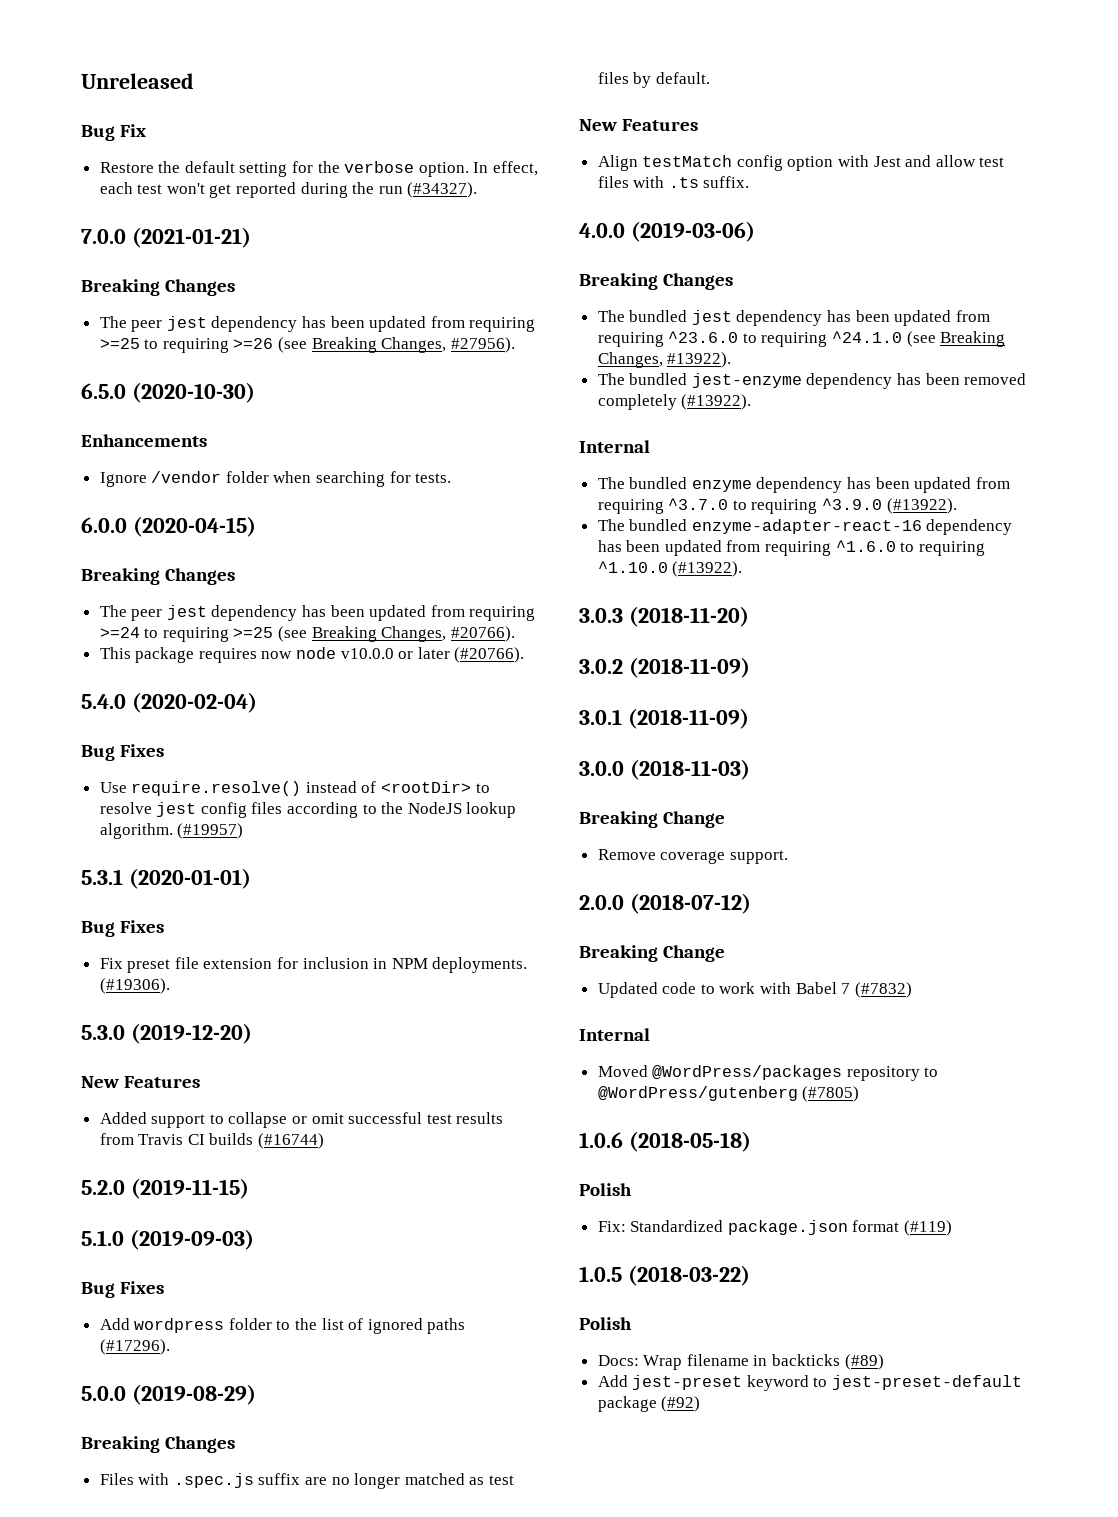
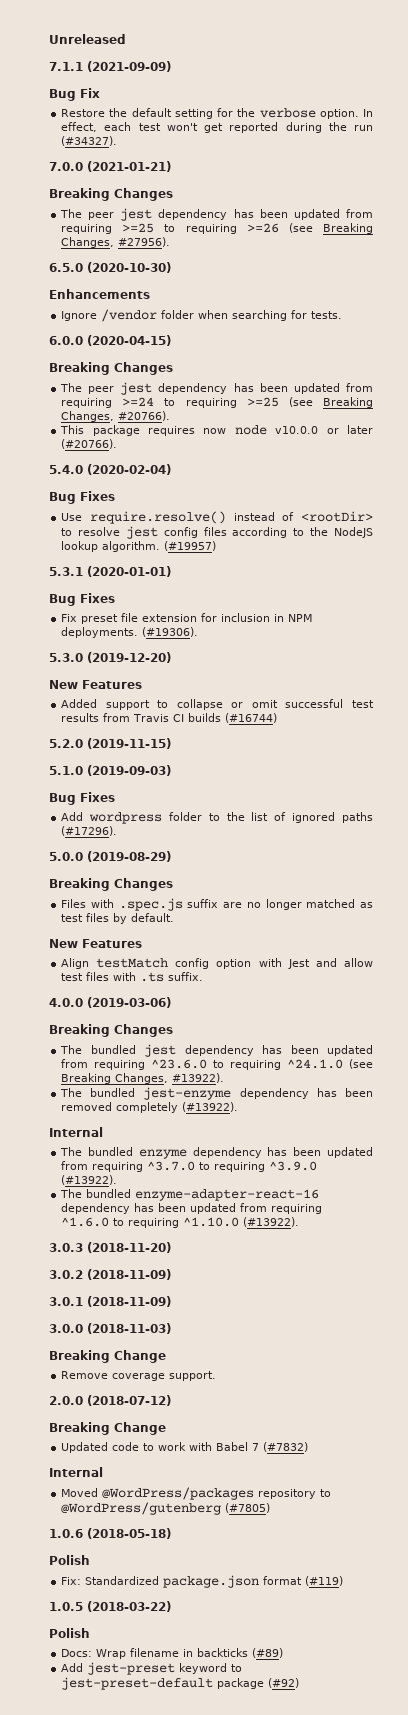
+ 7.1.1 (2021-09-09)

